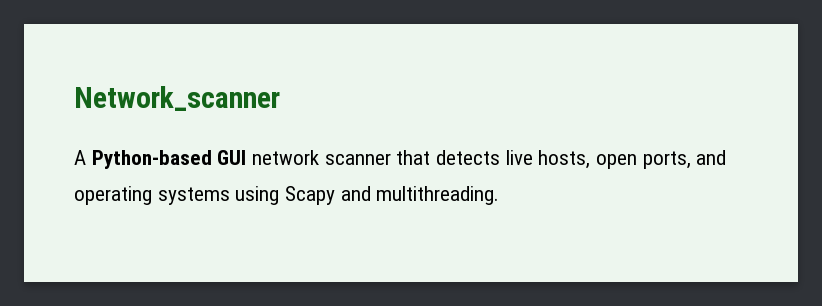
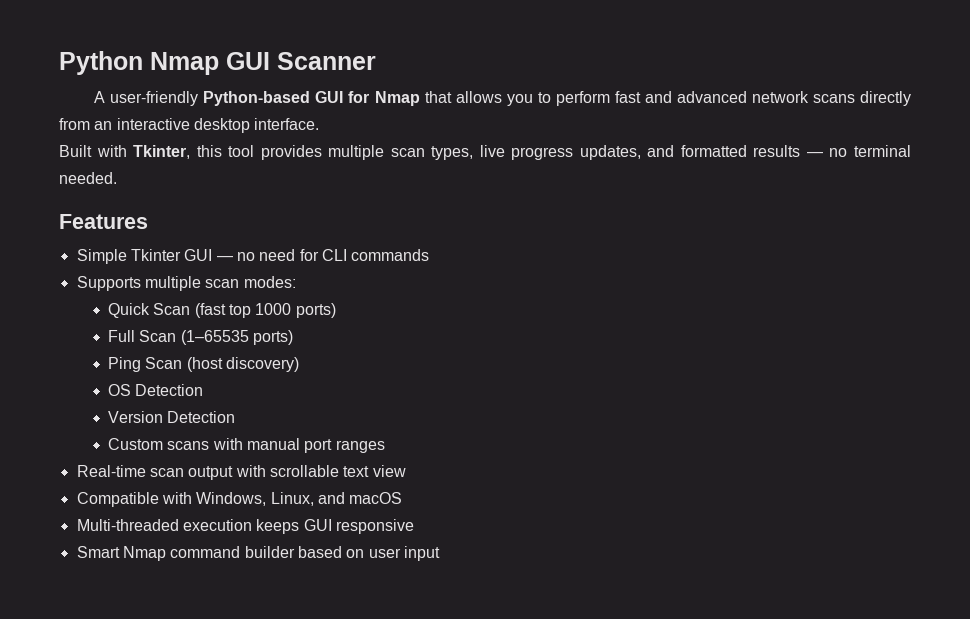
- Network_scanner
+ Python Nmap GUI Scanner
- A Python-based GUI network scanner that detects live hosts, open ports, and operating systems using Scapy and multithreading.
+ A user-friendly Python-based GUI for Nmap that allows you to perform fast and advanced network scans directly from an interactive desktop interface.
+ Built with Tkinter, this tool provides multiple scan types, live progress updates, and formatted results — no terminal needed.
+ Features
+ Simple Tkinter GUI — no need for CLI commands
+ Supports multiple scan modes:
+ Quick Scan (fast top 1000 ports)
+ Full Scan (1–65535 ports)
+ Ping Scan (host discovery)
+ OS Detection
+ Version Detection
+ Custom scans with manual port ranges
+ Real-time scan output with scrollable text view
+ Compatible with Windows, Linux, and macOS
+ Multi-threaded execution keeps GUI responsive
+ Smart Nmap command builder based on user input

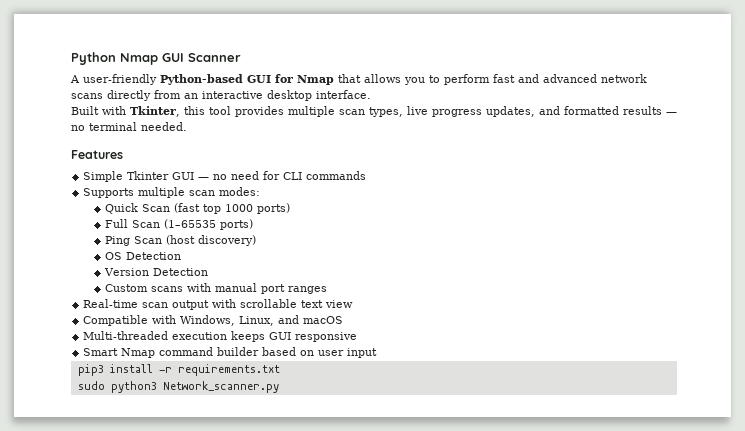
+ pip3 install -r requirements.txt
+ sudo python3 Network_scanner.py

